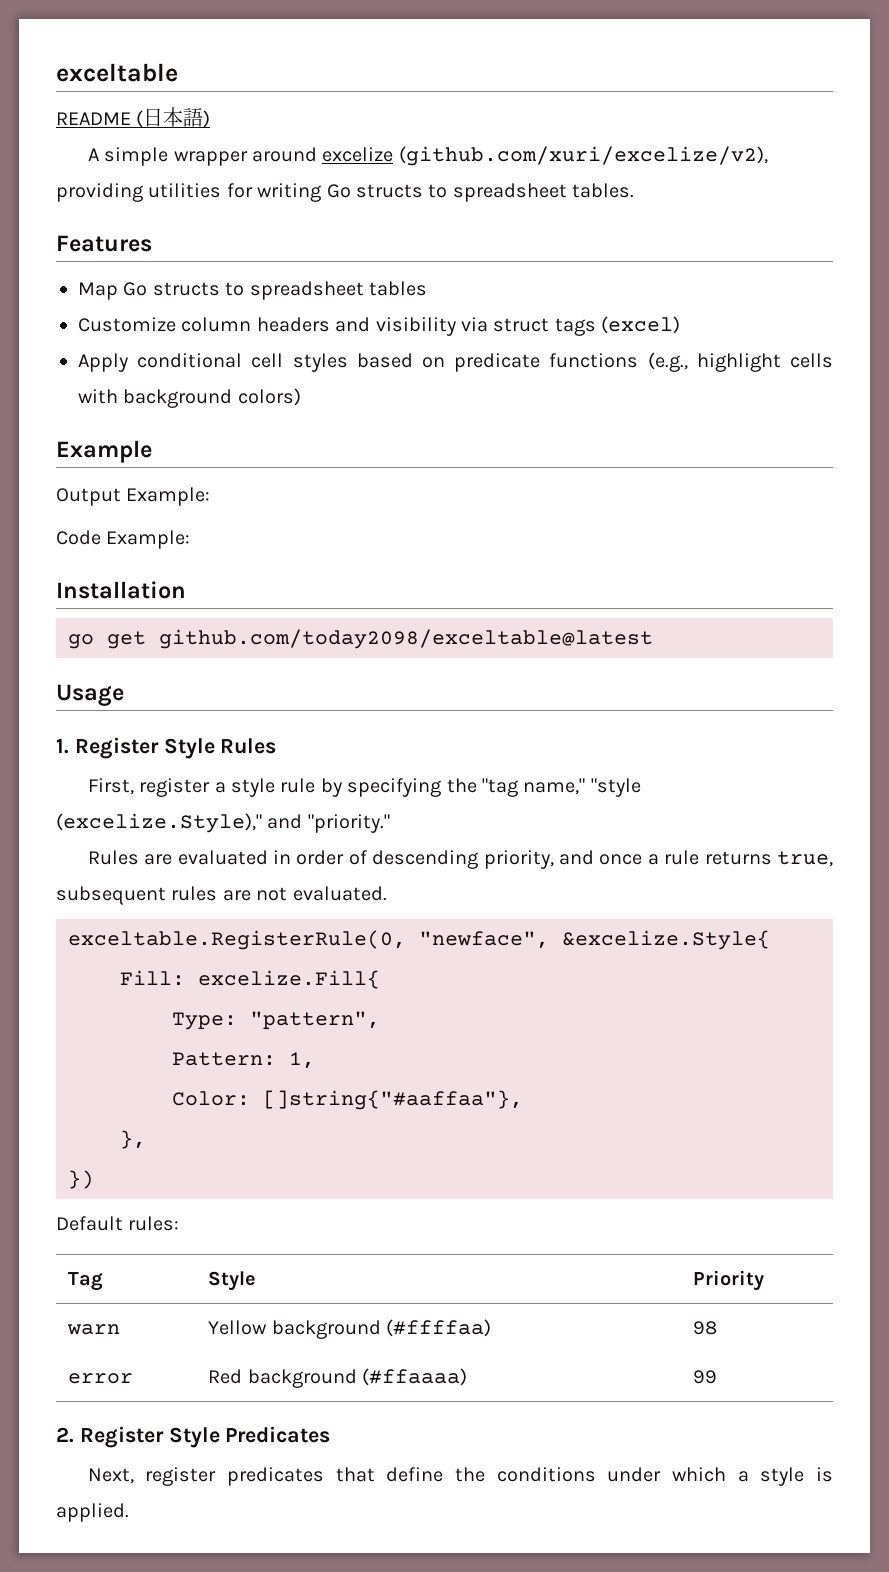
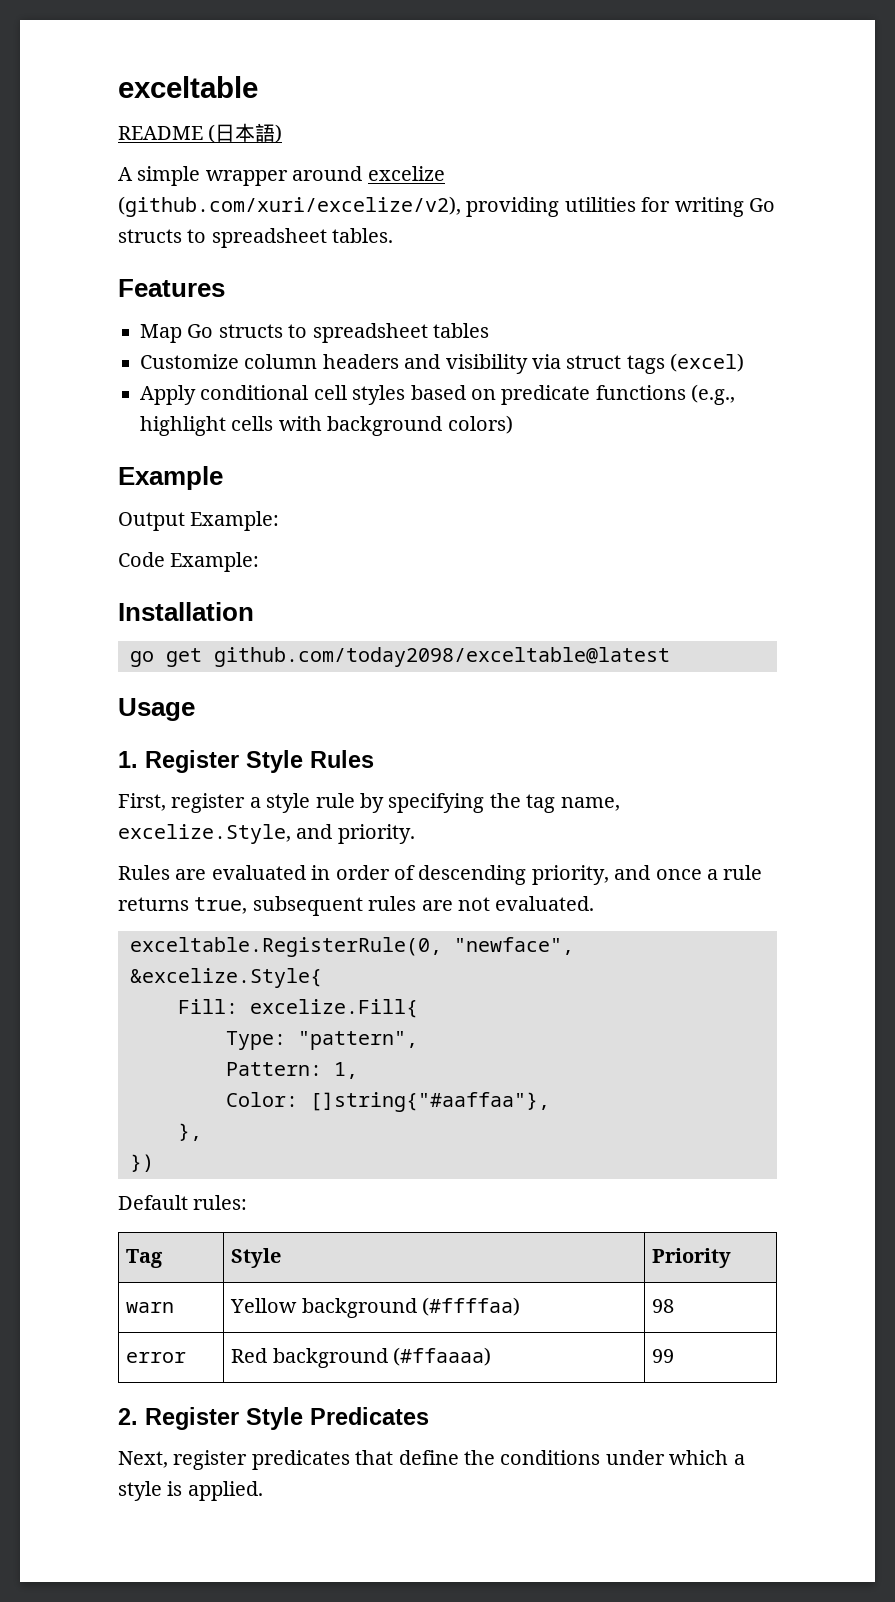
- First, register a style rule by specifying the "tag name," "style (excelize.Style)," and "priority."
+ First, register a style rule by specifying the tag name, excelize.Style, and priority.

